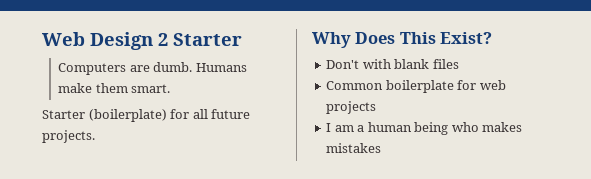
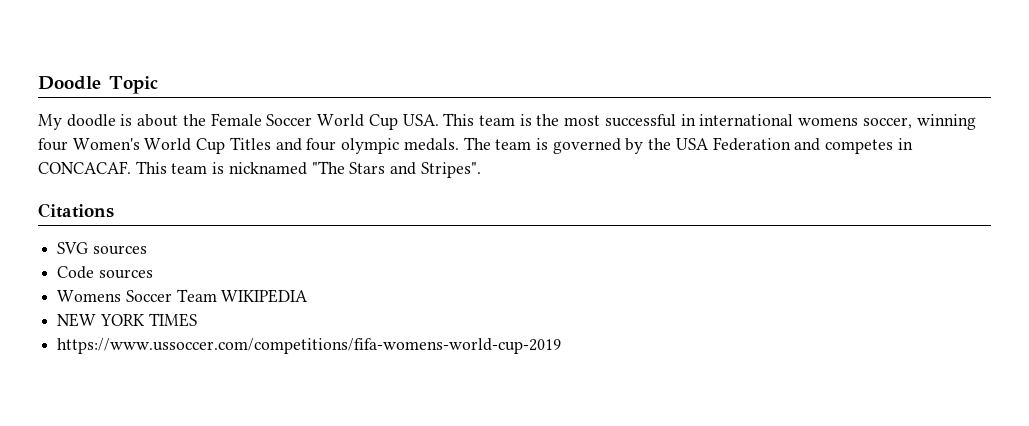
- Web Design 2 Starter
- Computers are dumb. Humans make them smart.
- Starter (boilerplate) for all future projects.
- Why Does This Exist?
- Don't with blank files
- Common boilerplate for web projects
- I am a human being who makes mistakes
+ Doodle Topic
+ My doodle is about the Female Soccer World Cup USA. This team is the most successful in international womens soccer, winning four Women's World Cup Titles and four olympic medals. The team is governed by the USA Federation and competes in CONCACAF. This team is nicknamed "The Stars and Stripes".
+ Citations
+ SVG sources
+ Code sources
+ Womens Soccer Team WIKIPEDIA
+ NEW YORK TIMES
+ https://www.ussoccer.com/competitions/fifa-womens-world-cup-2019

